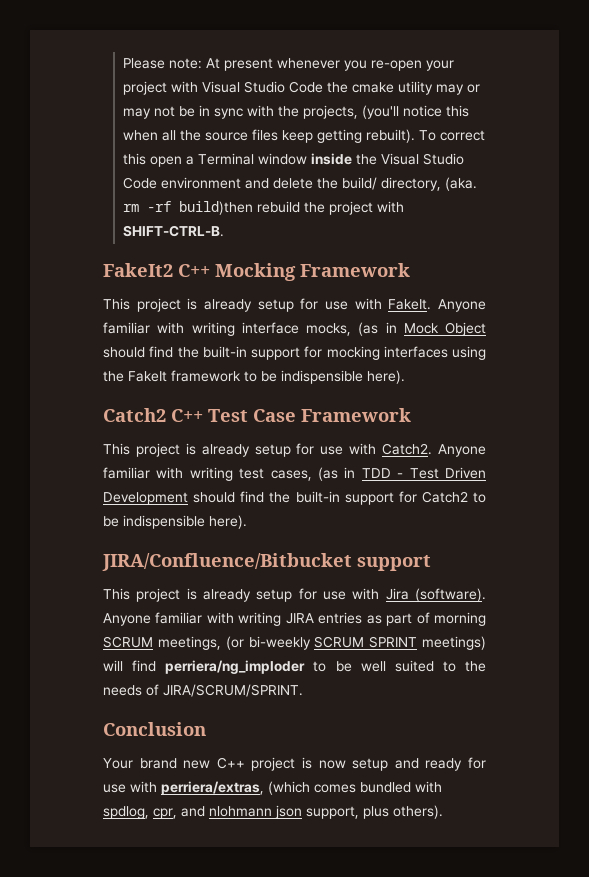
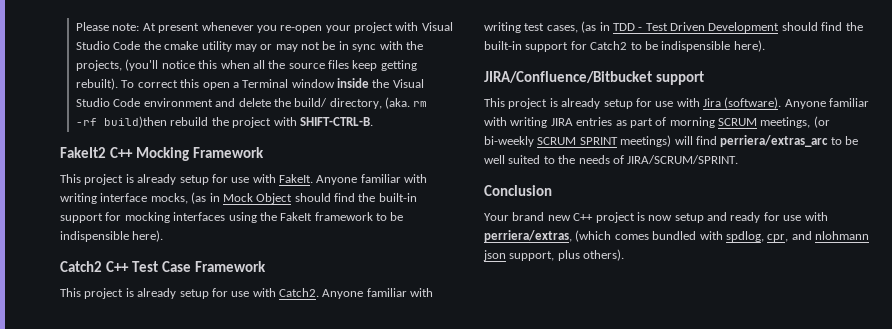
- Anyone familiar with writing JIRA entries as part of morning SCRUM meetings, (or bi-weekly SCRUM SPRINT meetings) will find perriera/ng_imploder to be well suited to the needs of JIRA/SCRUM/SPRINT.
+ Anyone familiar with writing JIRA entries as part of morning SCRUM meetings, (or bi-weekly SCRUM SPRINT meetings) will find perriera/extras_arc to be well suited to the needs of JIRA/SCRUM/SPRINT.

